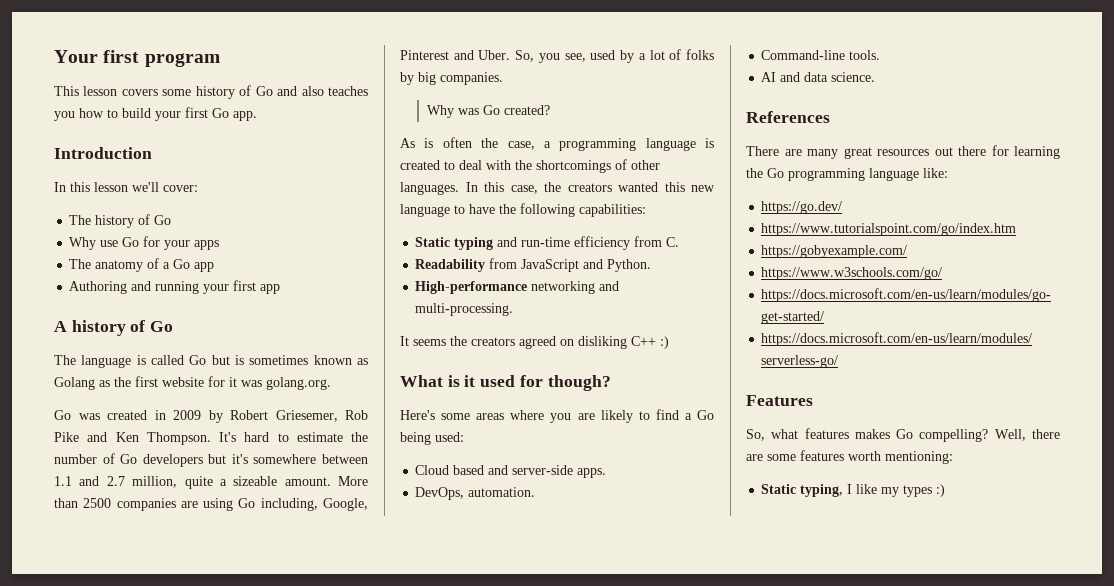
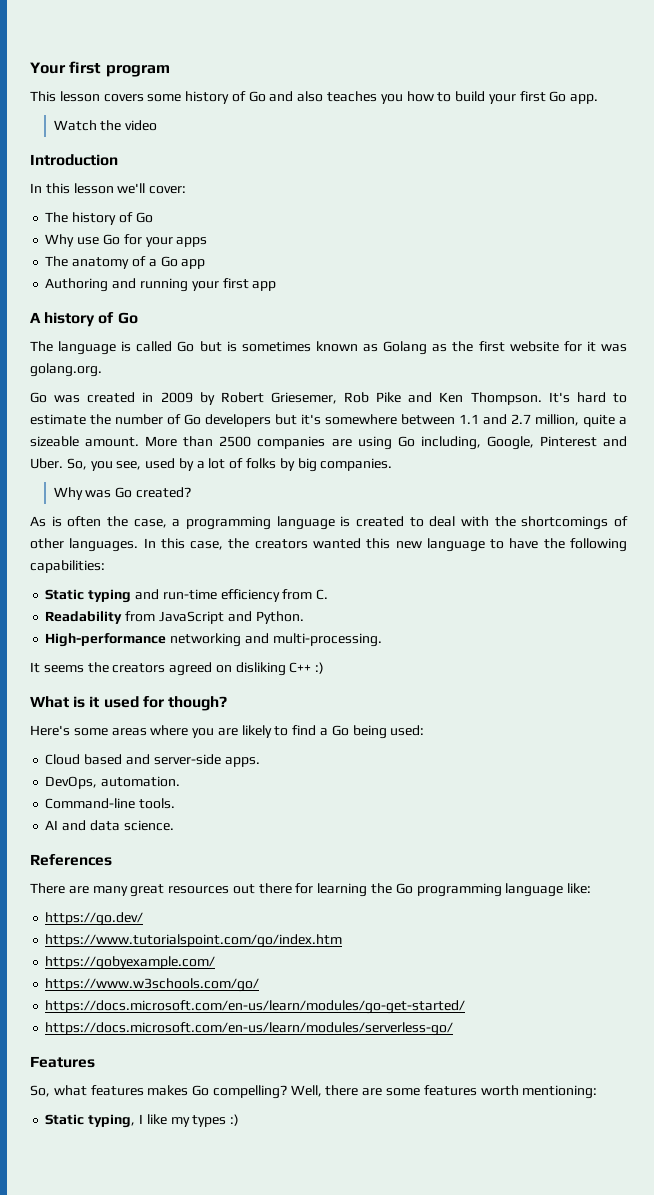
+ Watch the video

